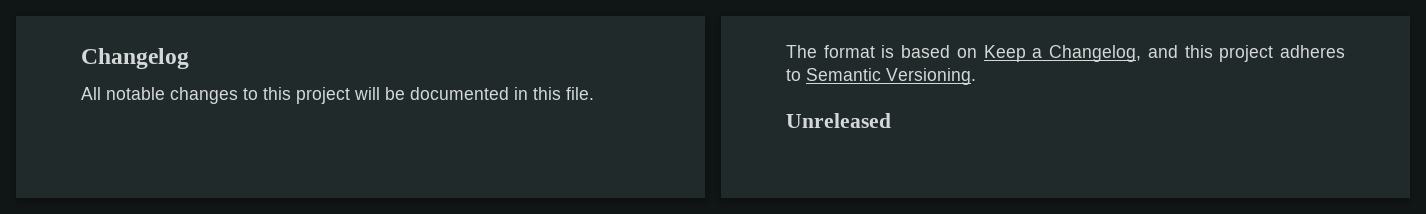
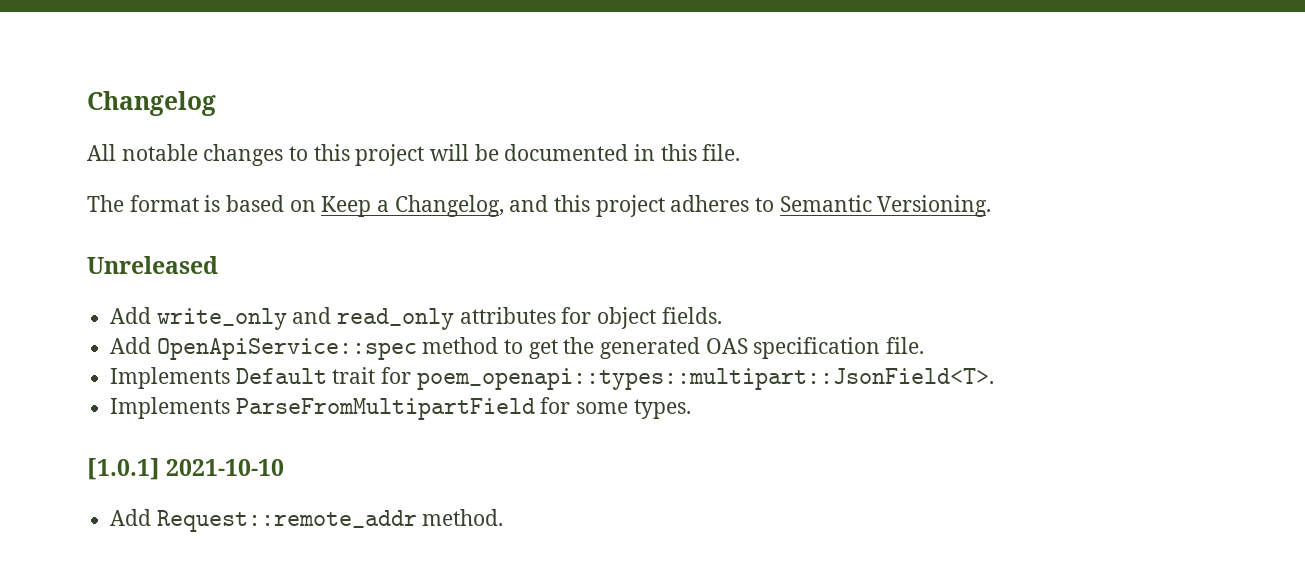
+ Add write_only and read_only attributes for object fields.
+ Add OpenApiService::spec method to get the generated OAS specification file.
+ Implements Default trait for poem_openapi::types::multipart::JsonField<T>.
+ Implements ParseFromMultipartField for some types.
+ [1.0.1] 2021-10-10
+ Add Request::remote_addr method.

